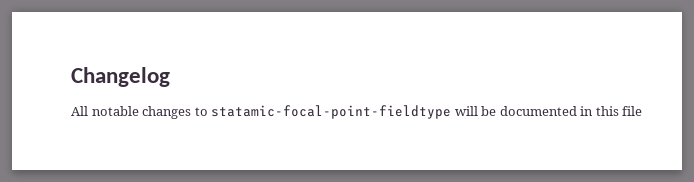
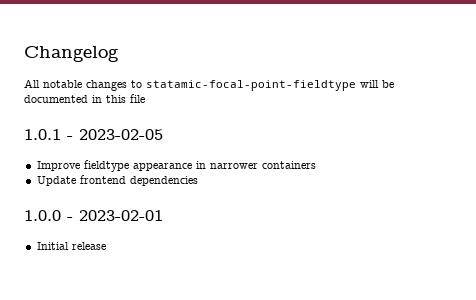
+ 1.0.1 - 2023-02-05
+ Improve fieldtype appearance in narrower containers
+ Update frontend dependencies
+ 1.0.0 - 2023-02-01
+ Initial release

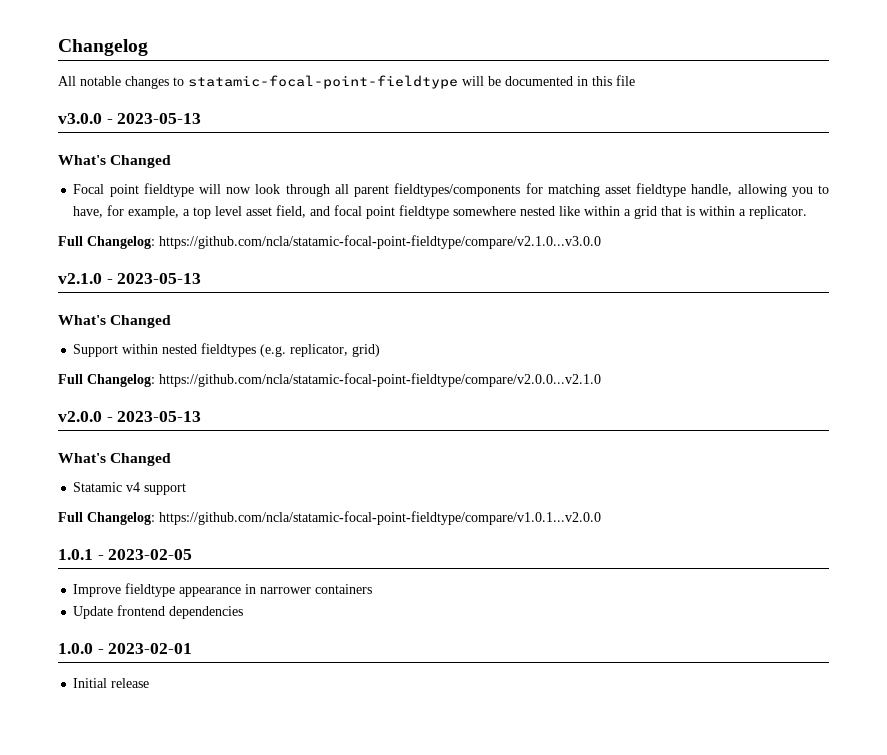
+ v3.0.0 - 2023-05-13
+ What's Changed
+ Focal point fieldtype will now look through all parent fieldtypes/components for matching asset fieldtype handle, allowing you to have, for example, a top level asset field, and focal point fieldtype somewhere nested like within a grid that is within a replicator.
+ Full Changelog: https://github.com/ncla/statamic-focal-point-fieldtype/compare/v2.1.0...v3.0.0
+ v2.1.0 - 2023-05-13
+ What's Changed
+ Support within nested fieldtypes (e.g. replicator, grid)
+ Full Changelog: https://github.com/ncla/statamic-focal-point-fieldtype/compare/v2.0.0...v2.1.0
+ v2.0.0 - 2023-05-13
+ What's Changed
+ Statamic v4 support
+ Full Changelog: https://github.com/ncla/statamic-focal-point-fieldtype/compare/v1.0.1...v2.0.0

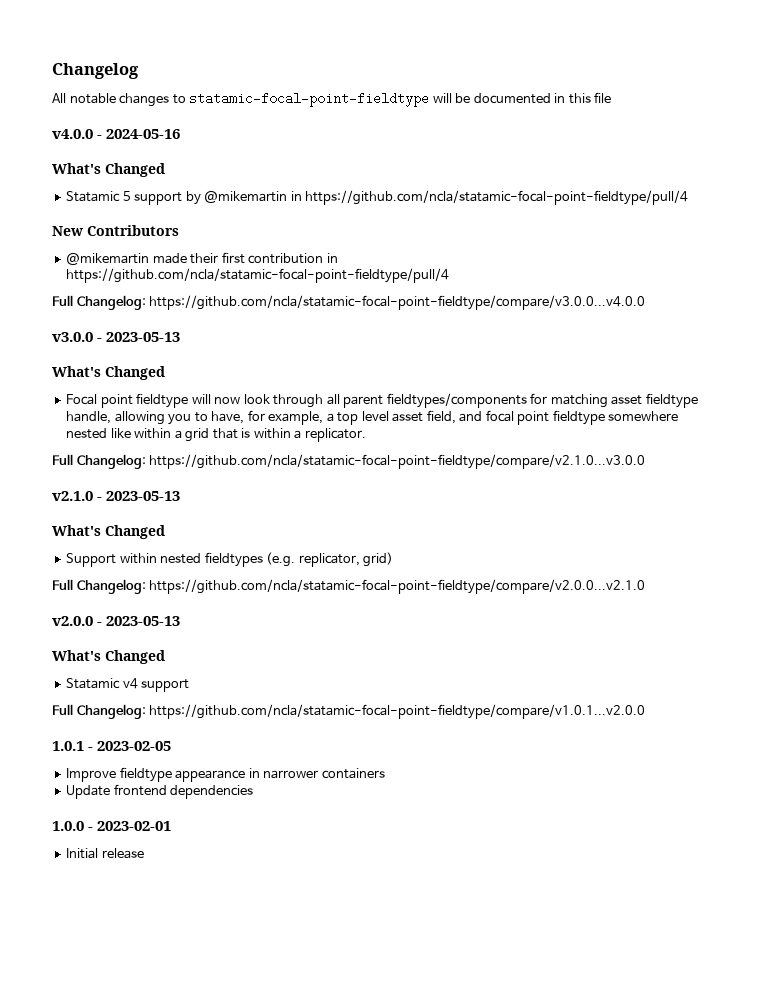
+ v4.0.0 - 2024-05-16
+ What's Changed
+ Statamic 5 support by @mikemartin in https://github.com/ncla/statamic-focal-point-fieldtype/pull/4
+ New Contributors
+ @mikemartin made their first contribution in https://github.com/ncla/statamic-focal-point-fieldtype/pull/4
+ Full Changelog: https://github.com/ncla/statamic-focal-point-fieldtype/compare/v3.0.0...v4.0.0

